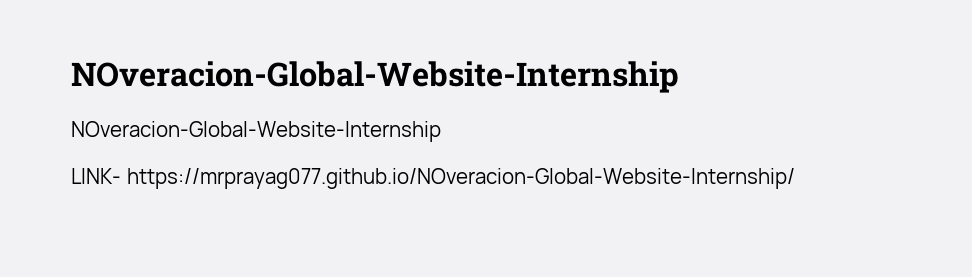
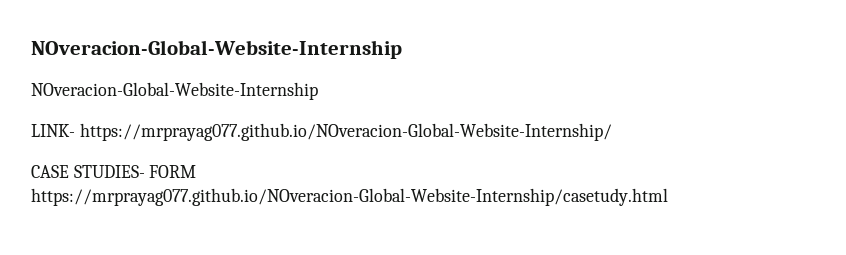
+ CASE STUDIES- FORM https://mrprayag077.github.io/NOveracion-Global-Website-Internship/casetudy.html

